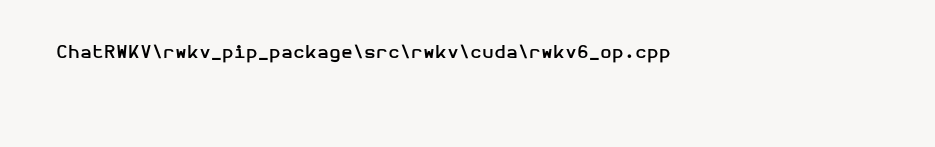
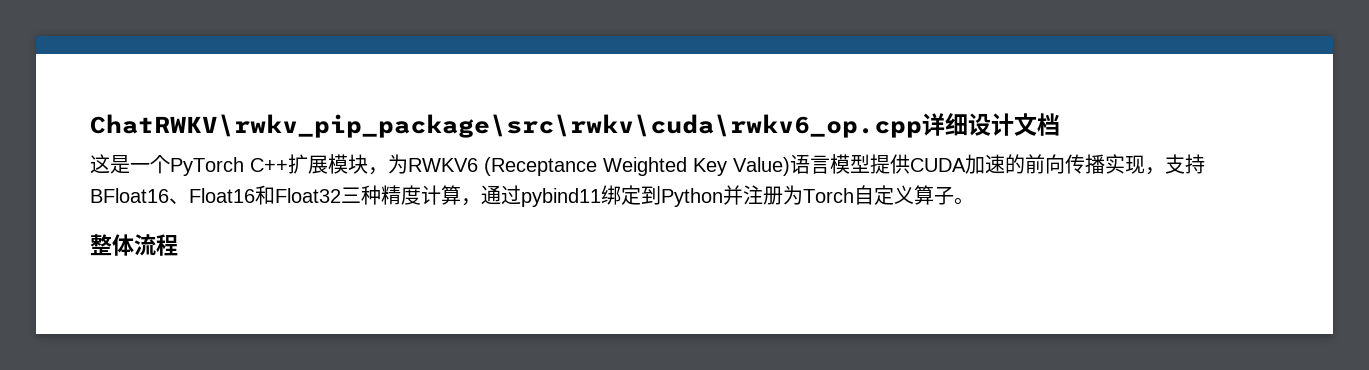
- ChatRWKV\rwkv_pip_package\src\rwkv\cuda\rwkv6_op.cpp
+ ChatRWKV\rwkv_pip_package\src\rwkv\cuda\rwkv6_op.cpp详细设计文档
+ 这是一个PyTorch C++扩展模块，为RWKV6 (Receptance Weighted Key Value)语言模型提供CUDA加速的前向传播实现，支持BFloat16、Float16和Float32三种精度计算，通过pybind11绑定到Python并注册为Torch自定义算子。
+ 整体流程

